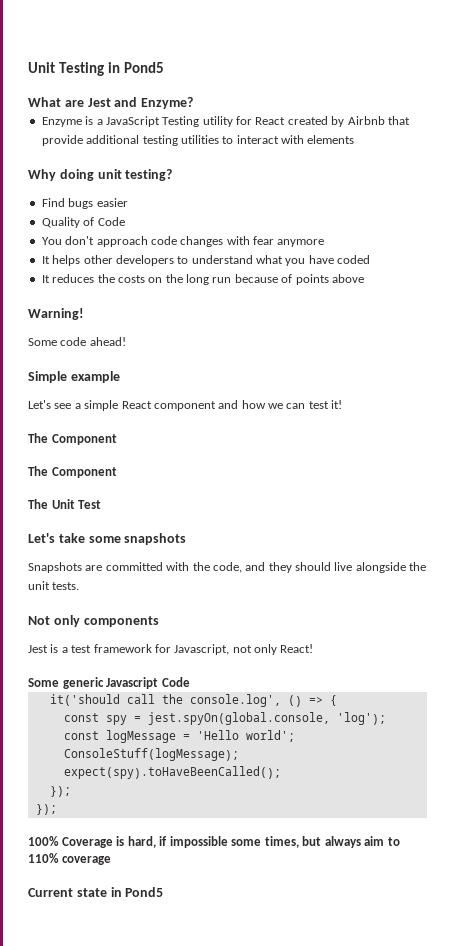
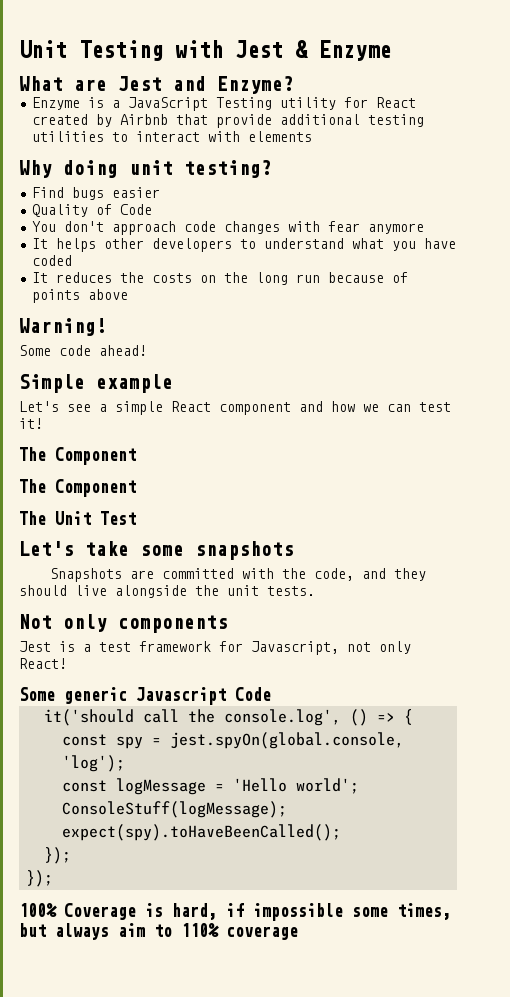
- Unit Testing in Pond5
+ Unit Testing with Jest & Enzyme
- Current state in Pond5

